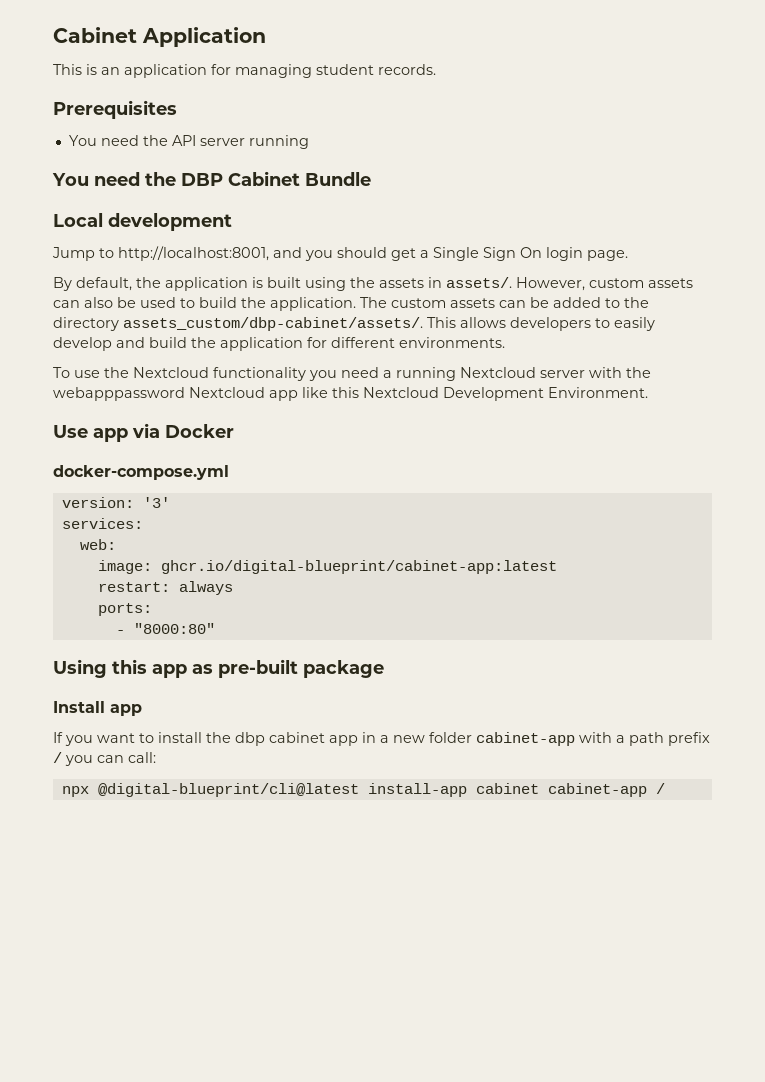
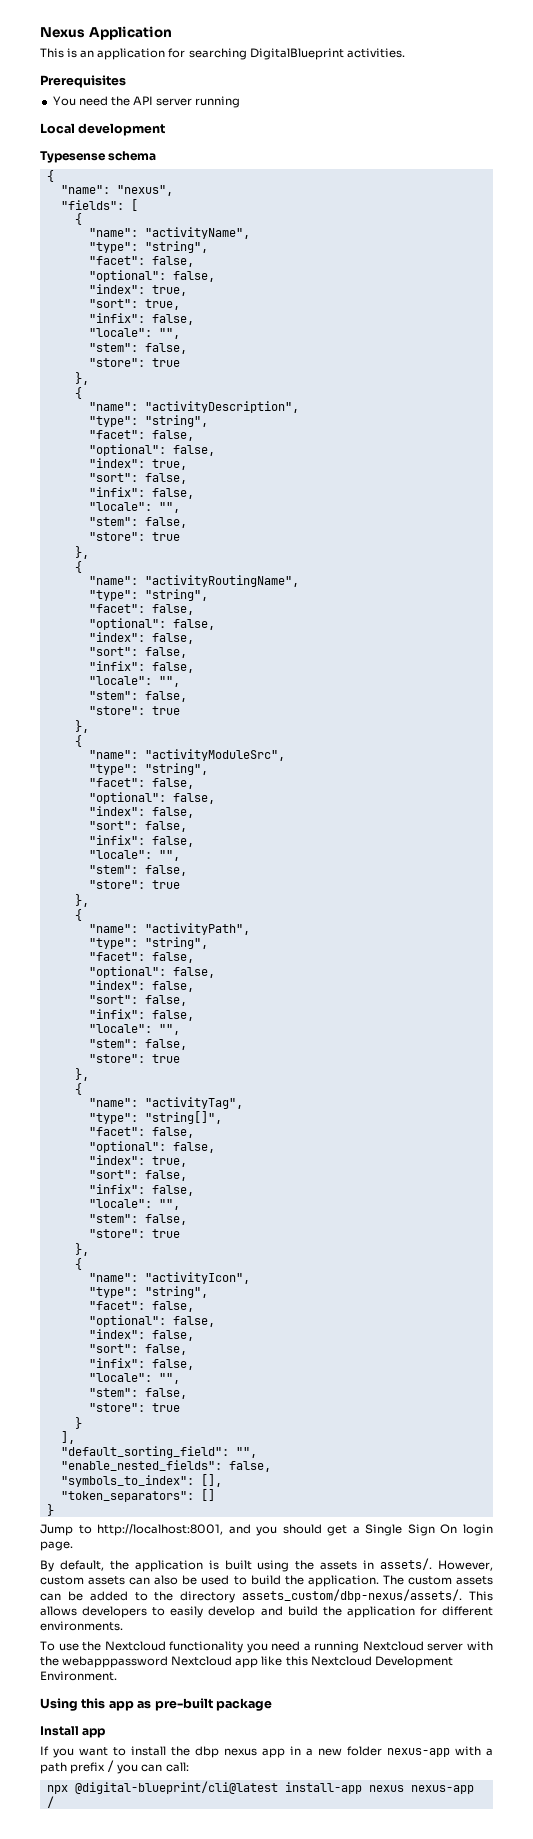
- Cabinet Application
+ Nexus Application
- This is an application for managing student records.
+ This is an application for searching DigitalBlueprint activities.
- You need the DBP Cabinet Bundle
  Local development
+ Typesense schema
+ {
+ "name": "nexus",
+ "fields": [
+ {
+ "name": "activityName",
+ "type": "string",
+ "facet": false,
+ "optional": false,
+ "index": true,
+ "sort": true,
+ "infix": false,
+ "locale": "",
+ "stem": false,
+ "store": true
+ },
+ {
+ "name": "activityDescription",
+ "type": "string",
+ "facet": false,
+ "optional": false,
+ "index": true,
+ "sort": false,
+ "infix": false,
+ "locale": "",
+ "stem": false,
+ "store": true
+ },
+ {
+ "name": "activityRoutingName",
+ "type": "string",
+ "facet": false,
+ "optional": false,
+ "index": false,
+ "sort": false,
+ "infix": false,
+ "locale": "",
+ "stem": false,
+ "store": true
+ },
+ {
+ "name": "activityModuleSrc",
+ "type": "string",
+ "facet": false,
+ "optional": false,
+ "index": false,
+ "sort": false,
+ "infix": false,
+ "locale": "",
+ "stem": false,
+ "store": true
+ },
+ {
+ "name": "activityPath",
+ "type": "string",
+ "facet": false,
+ "optional": false,
+ "index": false,
+ "sort": false,
+ "infix": false,
+ "locale": "",
+ "stem": false,
+ "store": true
+ },
+ {
+ "name": "activityTag",
+ "type": "string[]",
+ "facet": false,
+ "optional": false,
+ "index": true,
+ "sort": false,
+ "infix": false,
+ "locale": "",
+ "stem": false,
+ "store": true
+ },
+ {
+ "name": "activityIcon",
+ "type": "string",
+ "facet": false,
+ "optional": false,
+ "index": false,
+ "sort": false,
+ "infix": false,
+ "locale": "",
+ "stem": false,
+ "store": true
+ }
+ ],
+ "default_sorting_field": "",
+ "enable_nested_fields": false,
+ "symbols_to_index": [],
+ "token_separators": []
+ }
- The custom assets can be added to the directory assets_custom/dbp-cabinet/assets/.
+ The custom assets can be added to the directory assets_custom/dbp-nexus/assets/.
- Use app via Docker
- docker-compose.yml
- version: '3'
- services:
- web:
- image: ghcr.io/digital-blueprint/cabinet-app:latest
- restart: always
- ports:
- - "8000:80"
- If you want to install the dbp cabinet app in a new folder cabinet-app with a path prefix / you can call:
+ If you want to install the dbp nexus app in a new folder nexus-app with a path prefix / you can call:
- npx @digital-blueprint/cli@latest install-app cabinet cabinet-app /
+ npx @digital-blueprint/cli@latest install-app nexus nexus-app /

